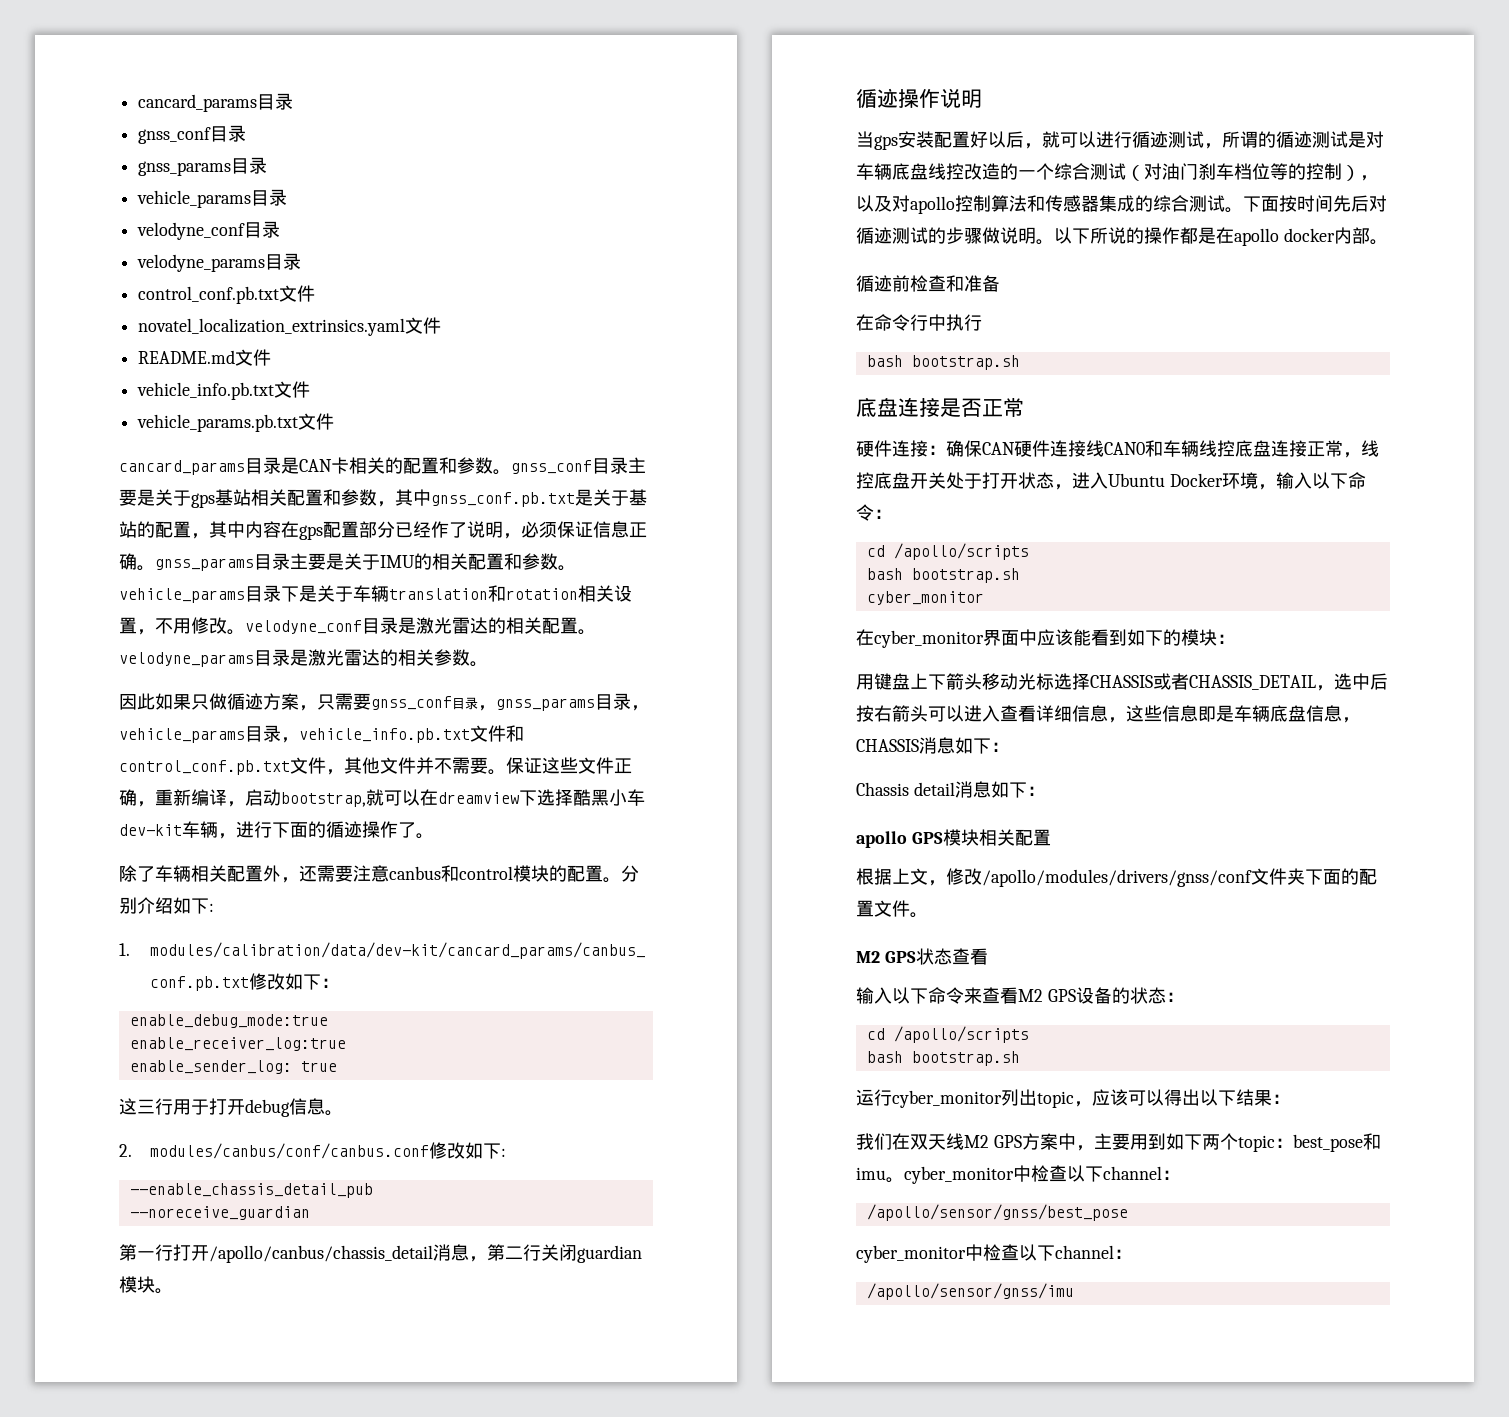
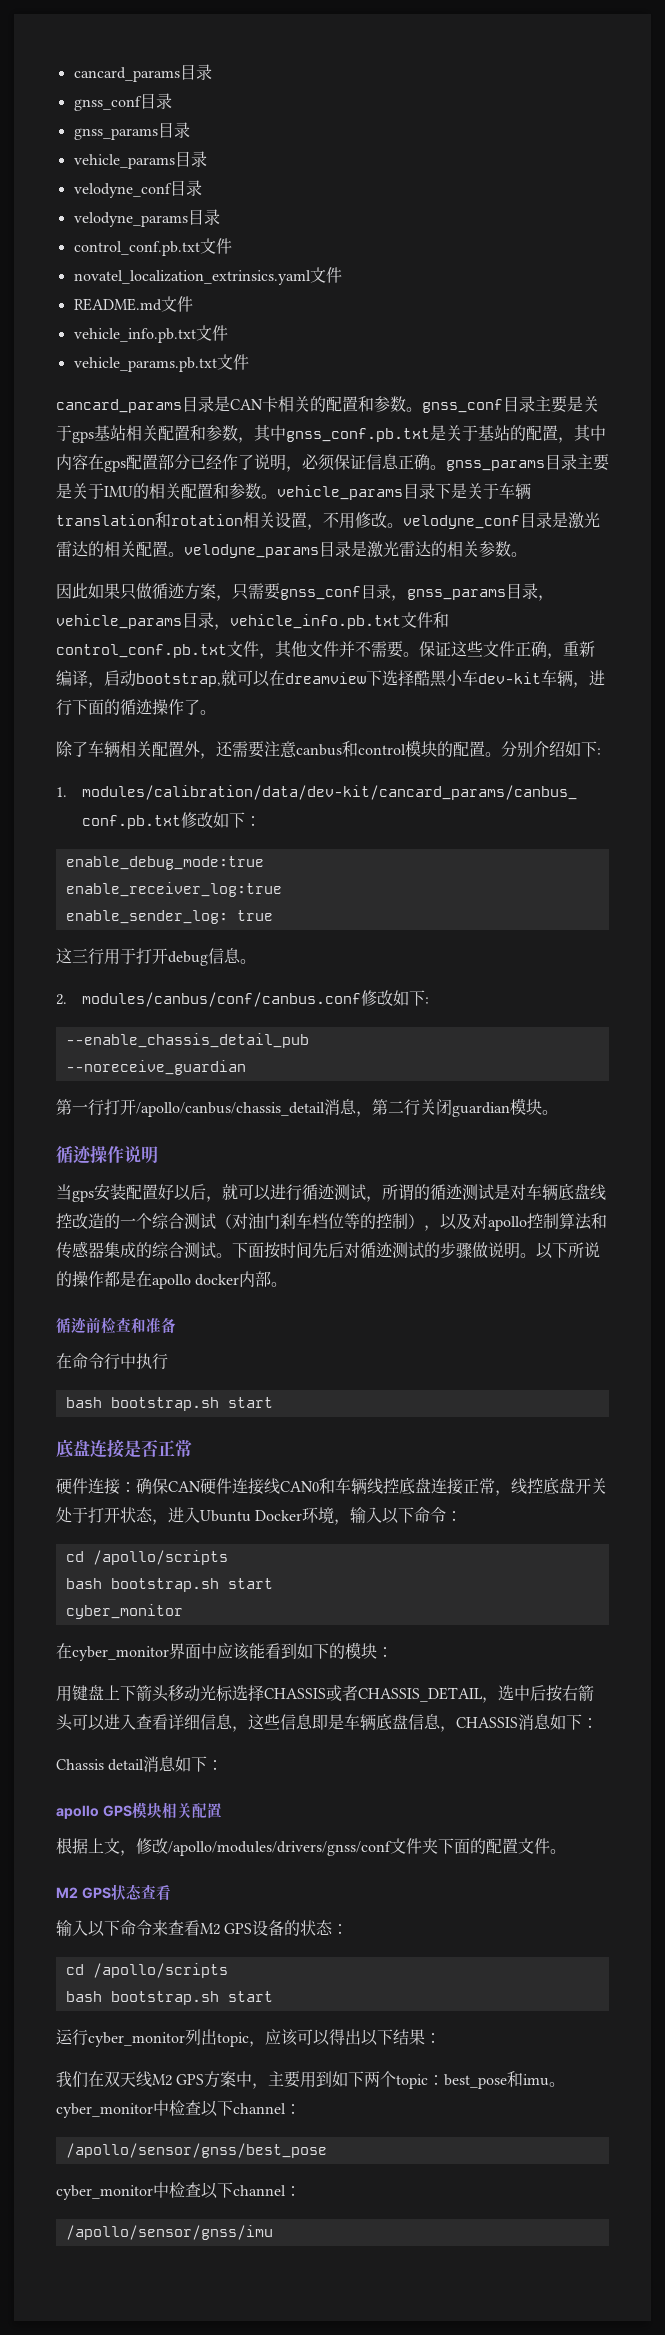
  在命令行中执行
- bash bootstrap.sh
+ bash bootstrap.sh start
  硬件连接：确保CAN硬件连接线CAN0和车辆线控底盘连接正常，线控底盘开关处于打开状态，进入Ubuntu Docker环境，输入以下命令：
  cd /apollo/scripts
- bash bootstrap.sh
+ bash bootstrap.sh start
  输入以下命令来查看M2 GPS设备的状态：
  cd /apollo/scripts
- bash bootstrap.sh
+ bash bootstrap.sh start

